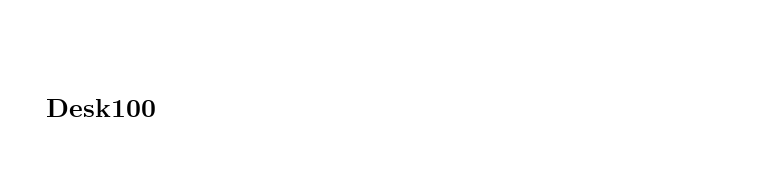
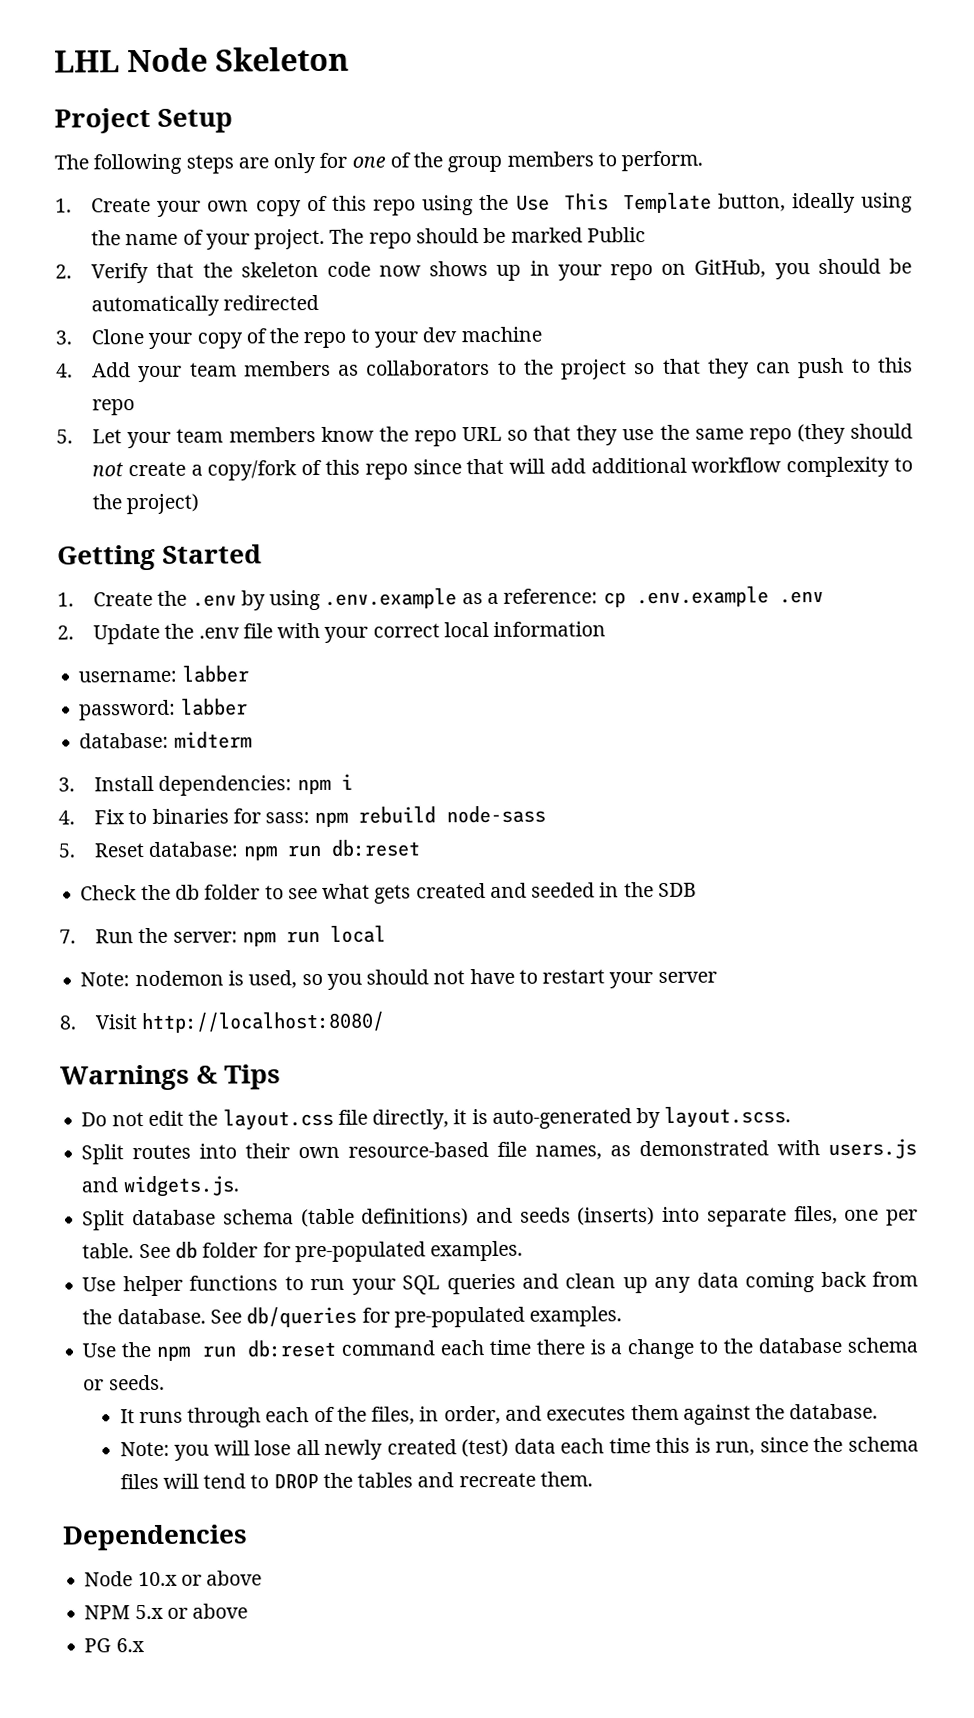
- Desk100
+ LHL Node Skeleton
+ Project Setup
+ The following steps are only for one of the group members to perform.
+ 1. Create your own copy of this repo using the Use This Template button, ideally using the name of your project. The repo should be marked Public
+ 2. Verify that the skeleton code now shows up in your repo on GitHub, you should be automatically redirected
+ 3. Clone your copy of the repo to your dev machine
+ 4. Add your team members as collaborators to the project so that they can push to this repo
+ 5. Let your team members know the repo URL so that they use the same repo (they should not create a copy/fork of this repo since that will add additional workflow complexity to the project)
+ Getting Started
+ 1. Create the .env by using .env.example as a reference: cp .env.example .env
+ 2. Update the .env file with your correct local information
+ username: labber
+ password: labber
+ database: midterm
+ 3. Install dependencies: npm i
+ 4. Fix to binaries for sass: npm rebuild node-sass
+ 5. Reset database: npm run db:reset
+ Check the db folder to see what gets created and seeded in the SDB
+ 7. Run the server: npm run local
+ Note: nodemon is used, so you should not have to restart your server
+ 8. Visit http://localhost:8080/
+ Warnings & Tips
+ Do not edit the layout.css file directly, it is auto-generated by layout.scss.
+ Split routes into their own resource-based file names, as demonstrated with users.js and widgets.js.
+ Split database schema (table definitions) and seeds (inserts) into separate files, one per table. See db folder for pre-populated examples.
+ Use helper functions to run your SQL queries and clean up any data coming back from the database. See db/queries for pre-populated examples.
+ Use the npm run db:reset command each time there is a change to the database schema or seeds.
+ It runs through each of the files, in order, and executes them against the database.
+ Note: you will lose all newly created (test) data each time this is run, since the schema files will tend to DROP the tables and recreate them.
+ Dependencies
+ Node 10.x or above
+ NPM 5.x or above
+ PG 6.x

